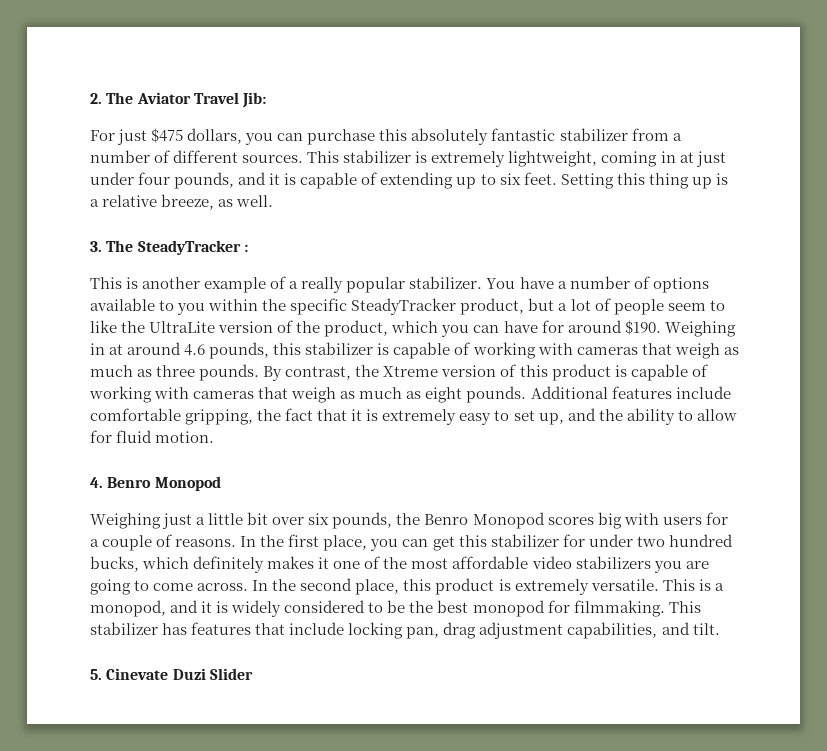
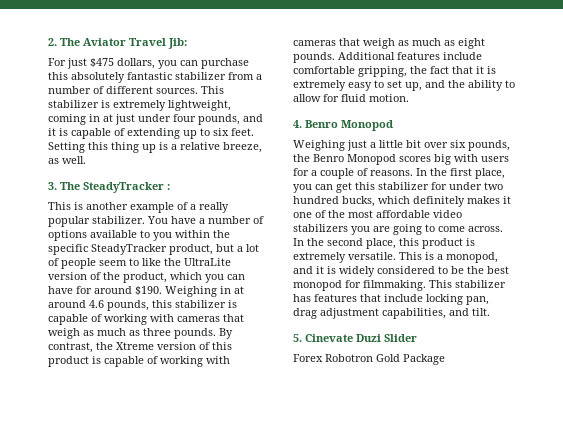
+ Forex Robotron Gold Package

